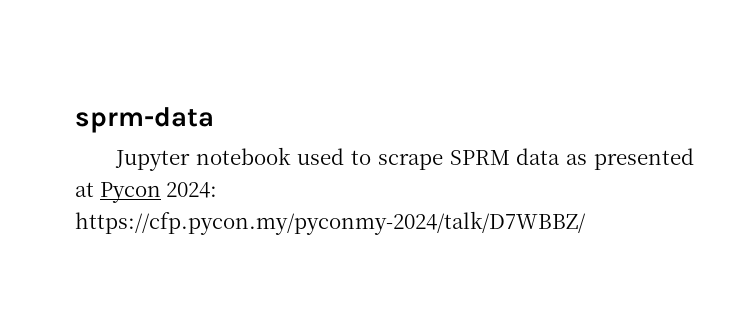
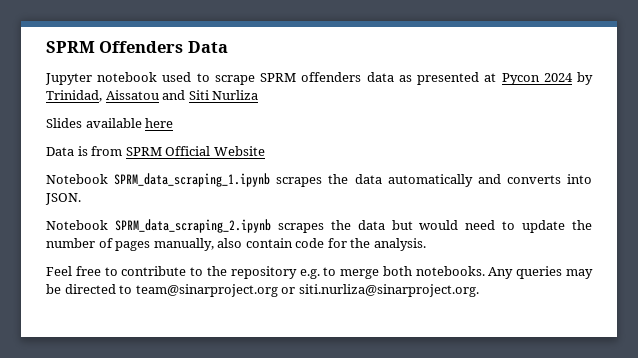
- sprm-data
+ SPRM Offenders Data
- Jupyter notebook used to scrape SPRM data as presented at Pycon 2024: https://cfp.pycon.my/pyconmy-2024/talk/D7WBBZ/
+ Jupyter notebook used to scrape SPRM offenders data as presented at Pycon 2024 by Trinidad, Aissatou and Siti Nurliza
+ Slides available here
+ Data is from SPRM Official Website
+ Notebook SPRM_data_scraping_1.ipynb scrapes the data automatically and converts into JSON.
+ Notebook SPRM_data_scraping_2.ipynb scrapes the data but would need to update the number of pages manually, also contain code for the analysis.
+ Feel free to contribute to the repository e.g. to merge both notebooks. Any queries may be directed to team@sinarproject.org or siti.nurliza@sinarproject.org.

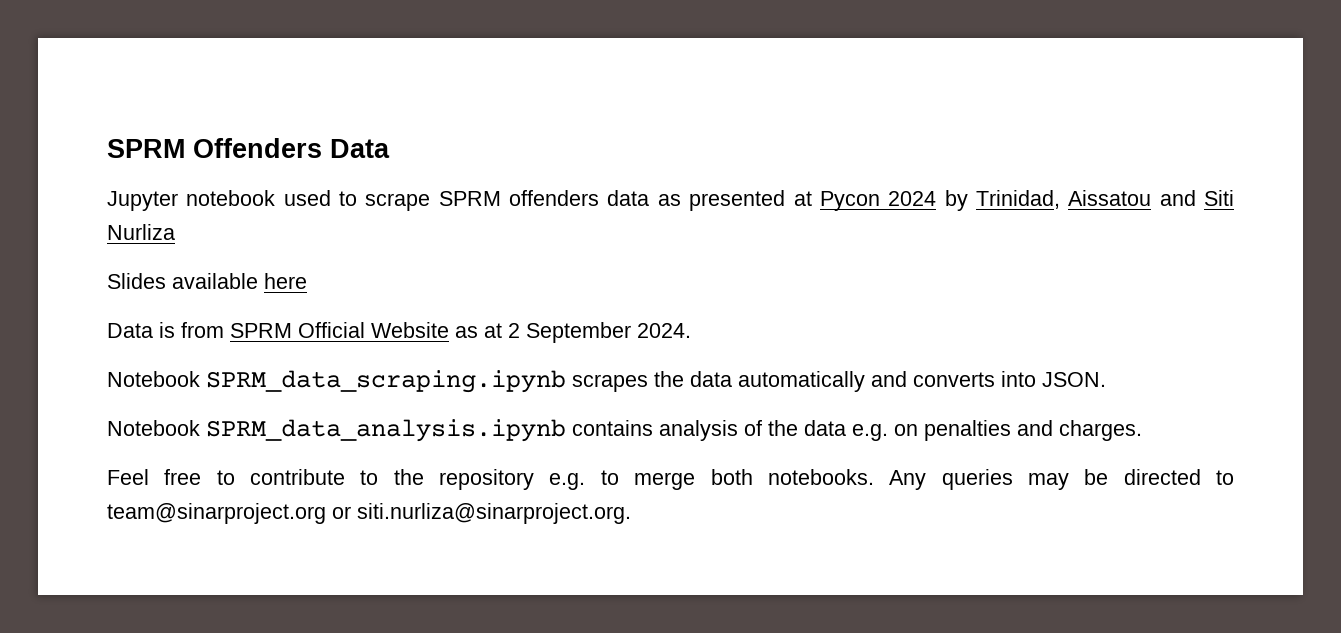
- Data is from SPRM Official Website
- Notebook SPRM_data_scraping_1.ipynb scrapes the data automatically and converts into JSON.
+ Data is from SPRM Official Website as at 2 September 2024.
+ Notebook SPRM_data_scraping.ipynb scrapes the data automatically and converts into JSON.
- Notebook SPRM_data_scraping_2.ipynb scrapes the data but would need to update the number of pages manually, also contain code for the analysis.
+ Notebook SPRM_data_analysis.ipynb contains analysis of the data e.g. on penalties and charges.

